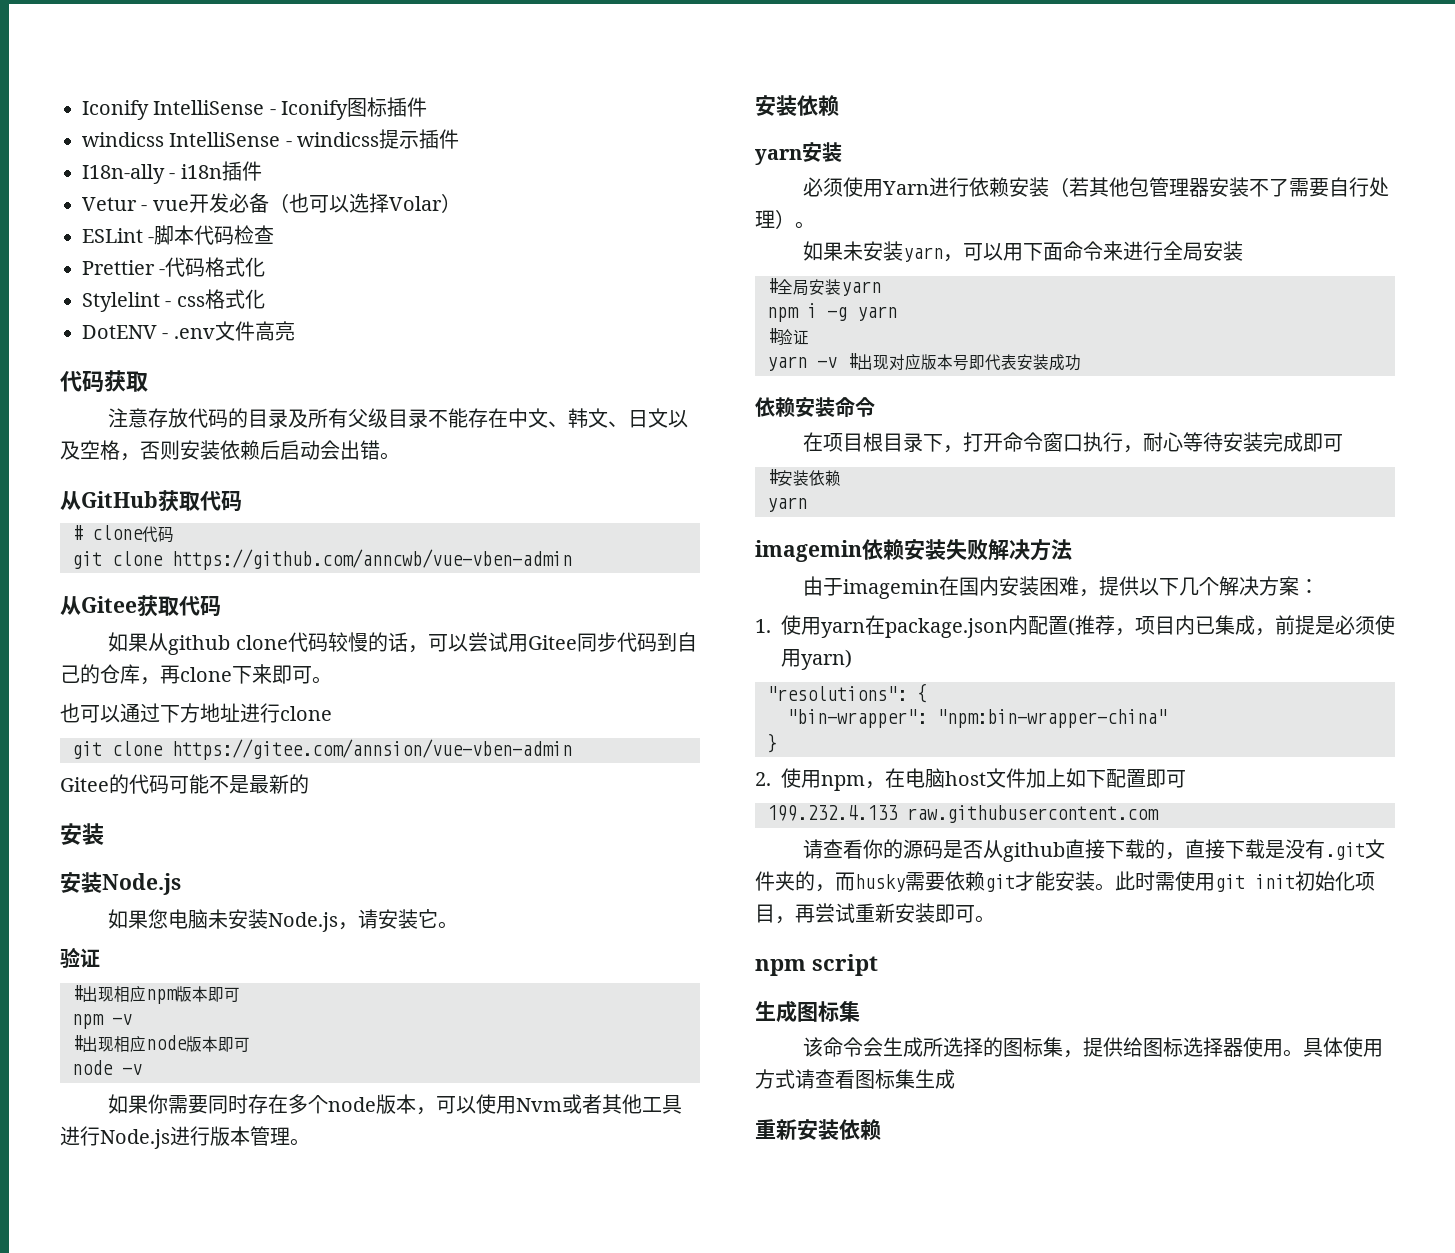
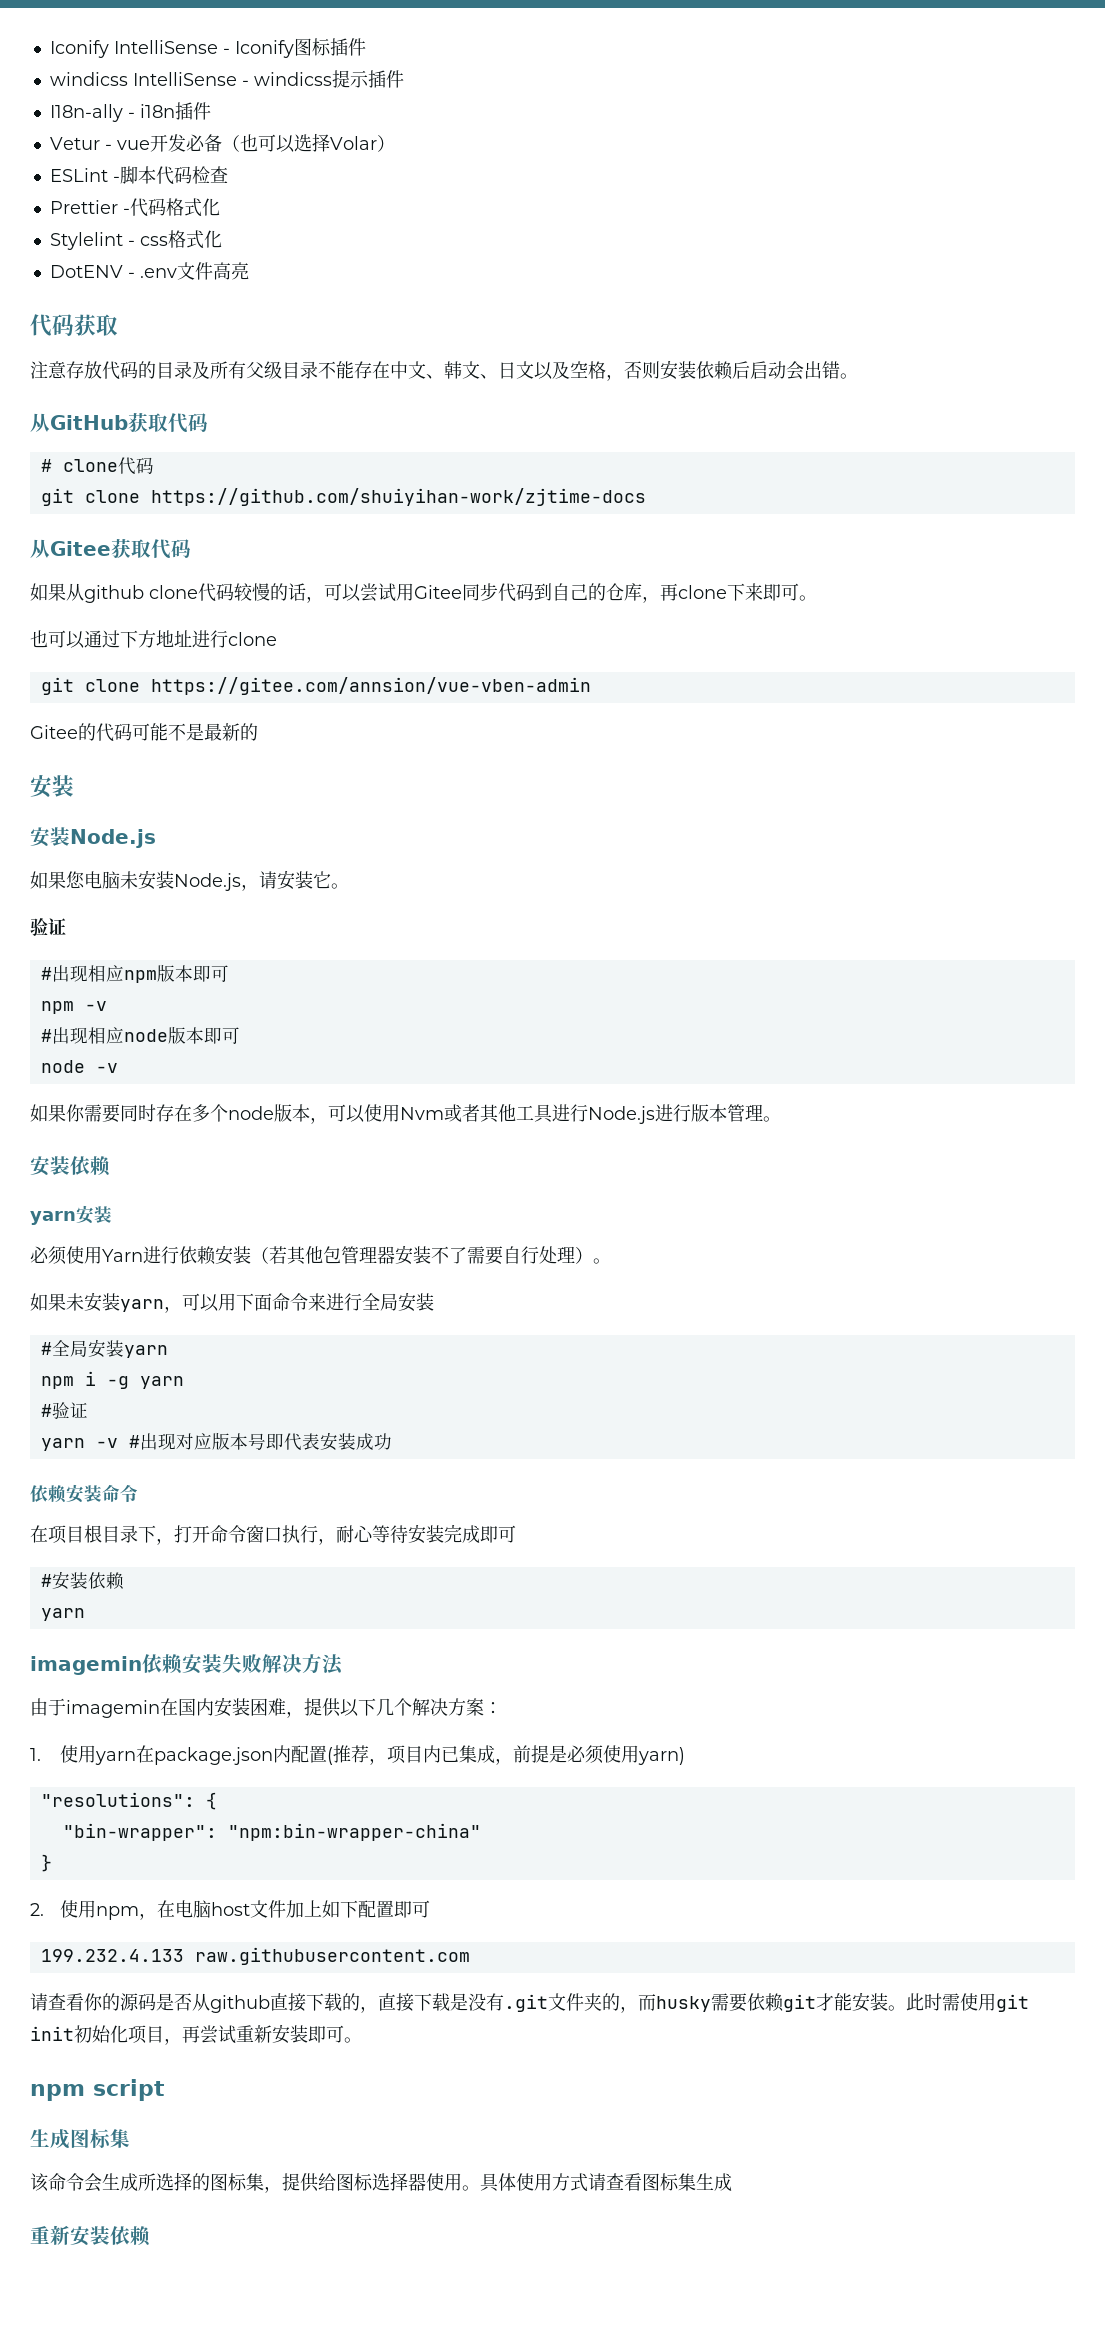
- git clone https://github.com/anncwb/vue-vben-admin
+ git clone https://github.com/shuiyihan-work/zjtime-docs

